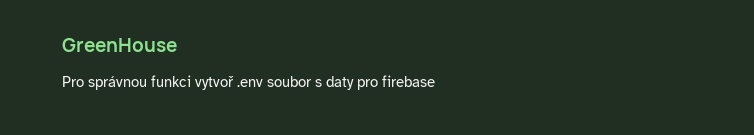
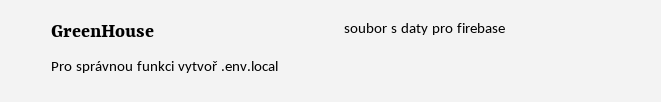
- Pro správnou funkci vytvoř .env soubor s daty pro firebase
+ Pro správnou funkci vytvoř .env.local soubor s daty pro firebase

